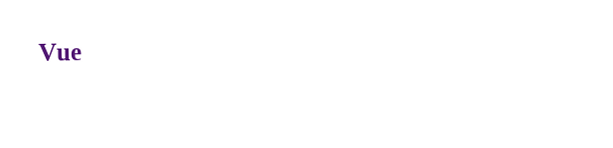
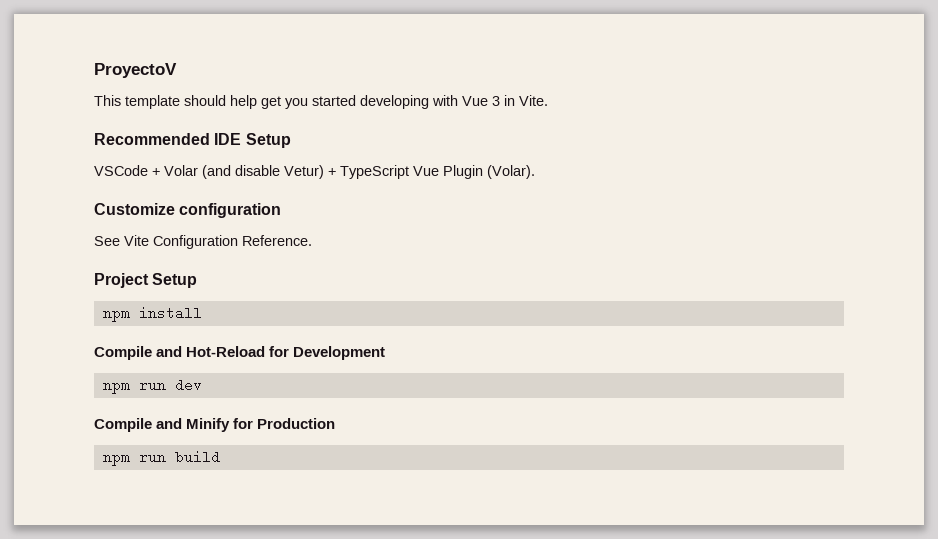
- Vue
+ ProyectoV
+ This template should help get you started developing with Vue 3 in Vite.
+ Recommended IDE Setup
+ VSCode + Volar (and disable Vetur) + TypeScript Vue Plugin (Volar).
+ Customize configuration
+ See Vite Configuration Reference.
+ Project Setup
+ npm install
+ Compile and Hot-Reload for Development
+ npm run dev
+ Compile and Minify for Production
+ npm run build

